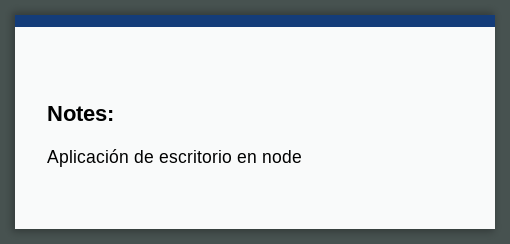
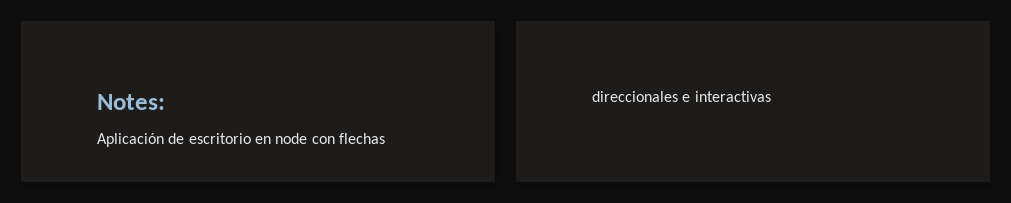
- Aplicación de escritorio en node
+ Aplicación de escritorio en node con flechas direccionales e interactivas

